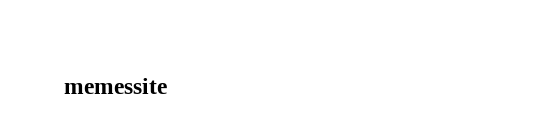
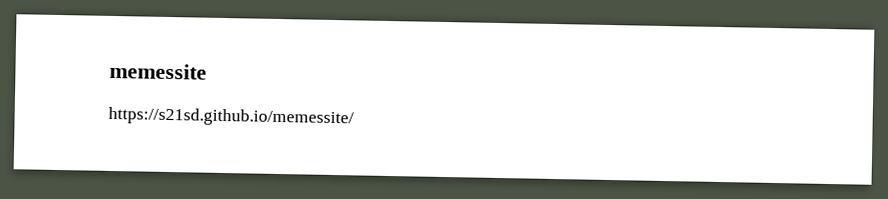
+ https://s21sd.github.io/memessite/

